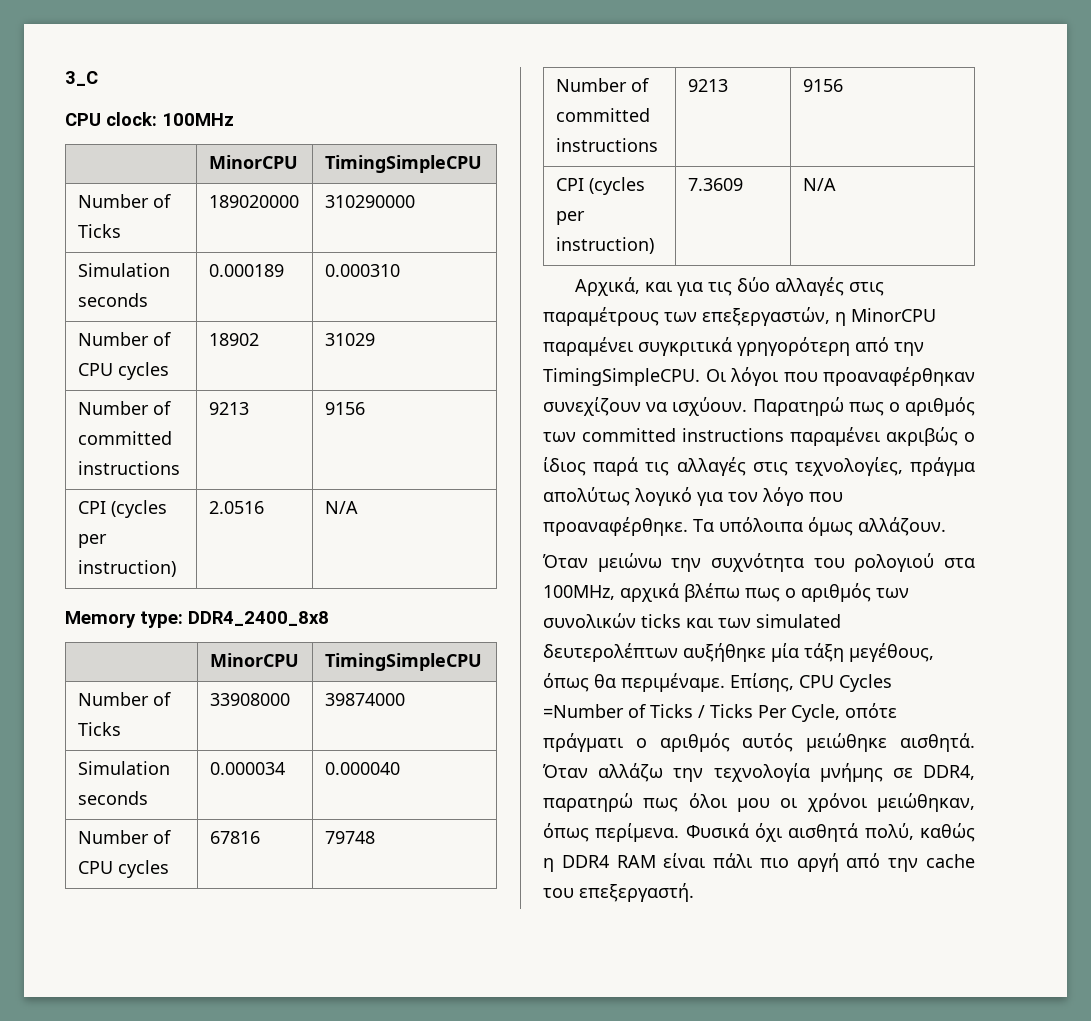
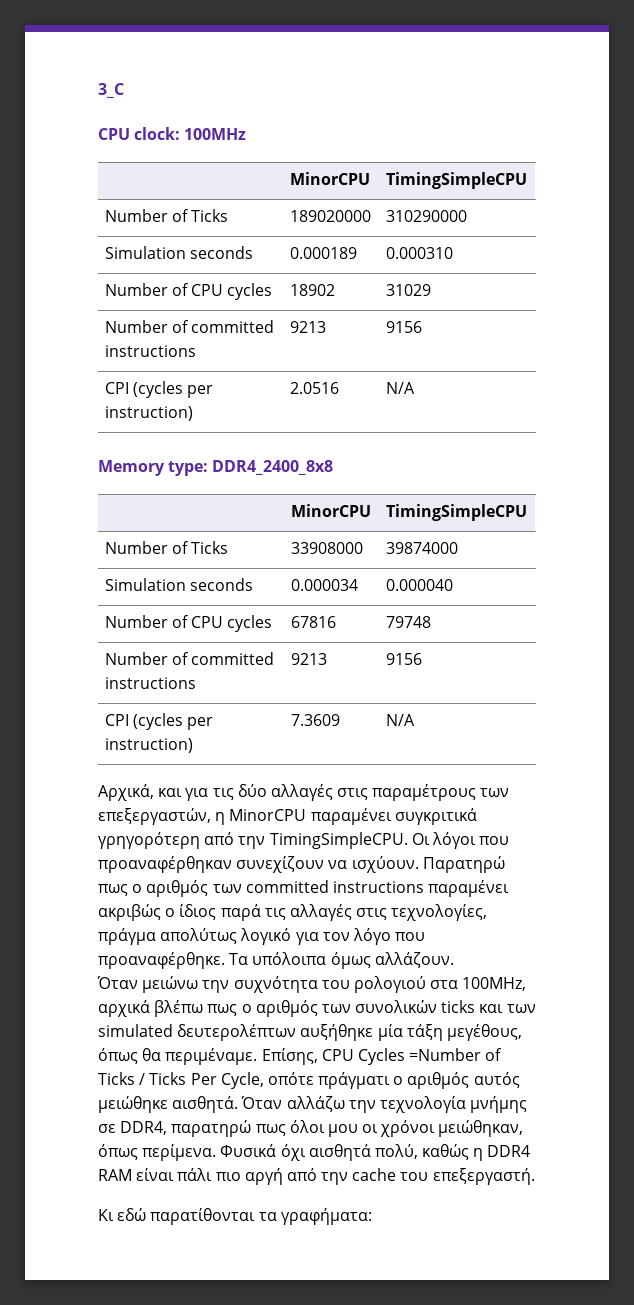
+ Κι εδώ παρατίθονται τα γραφήματα:

